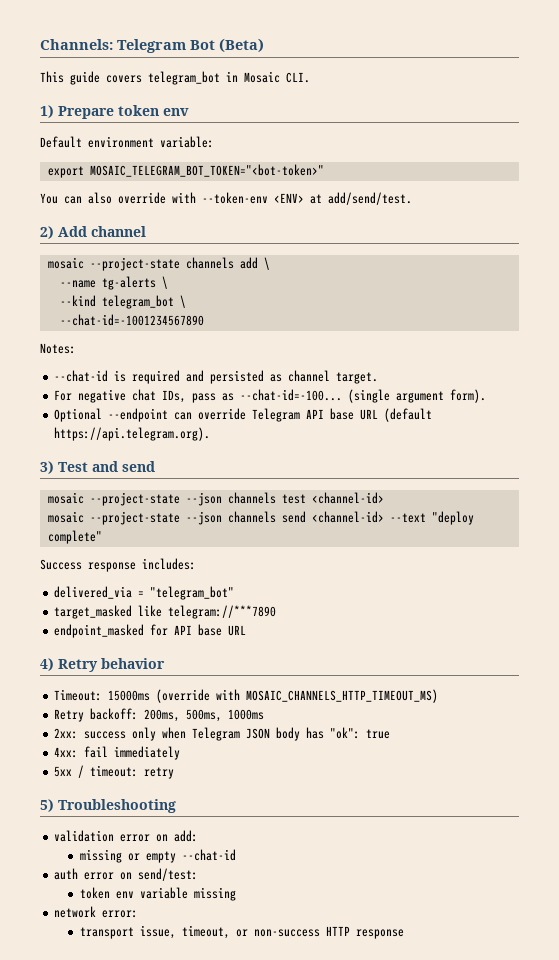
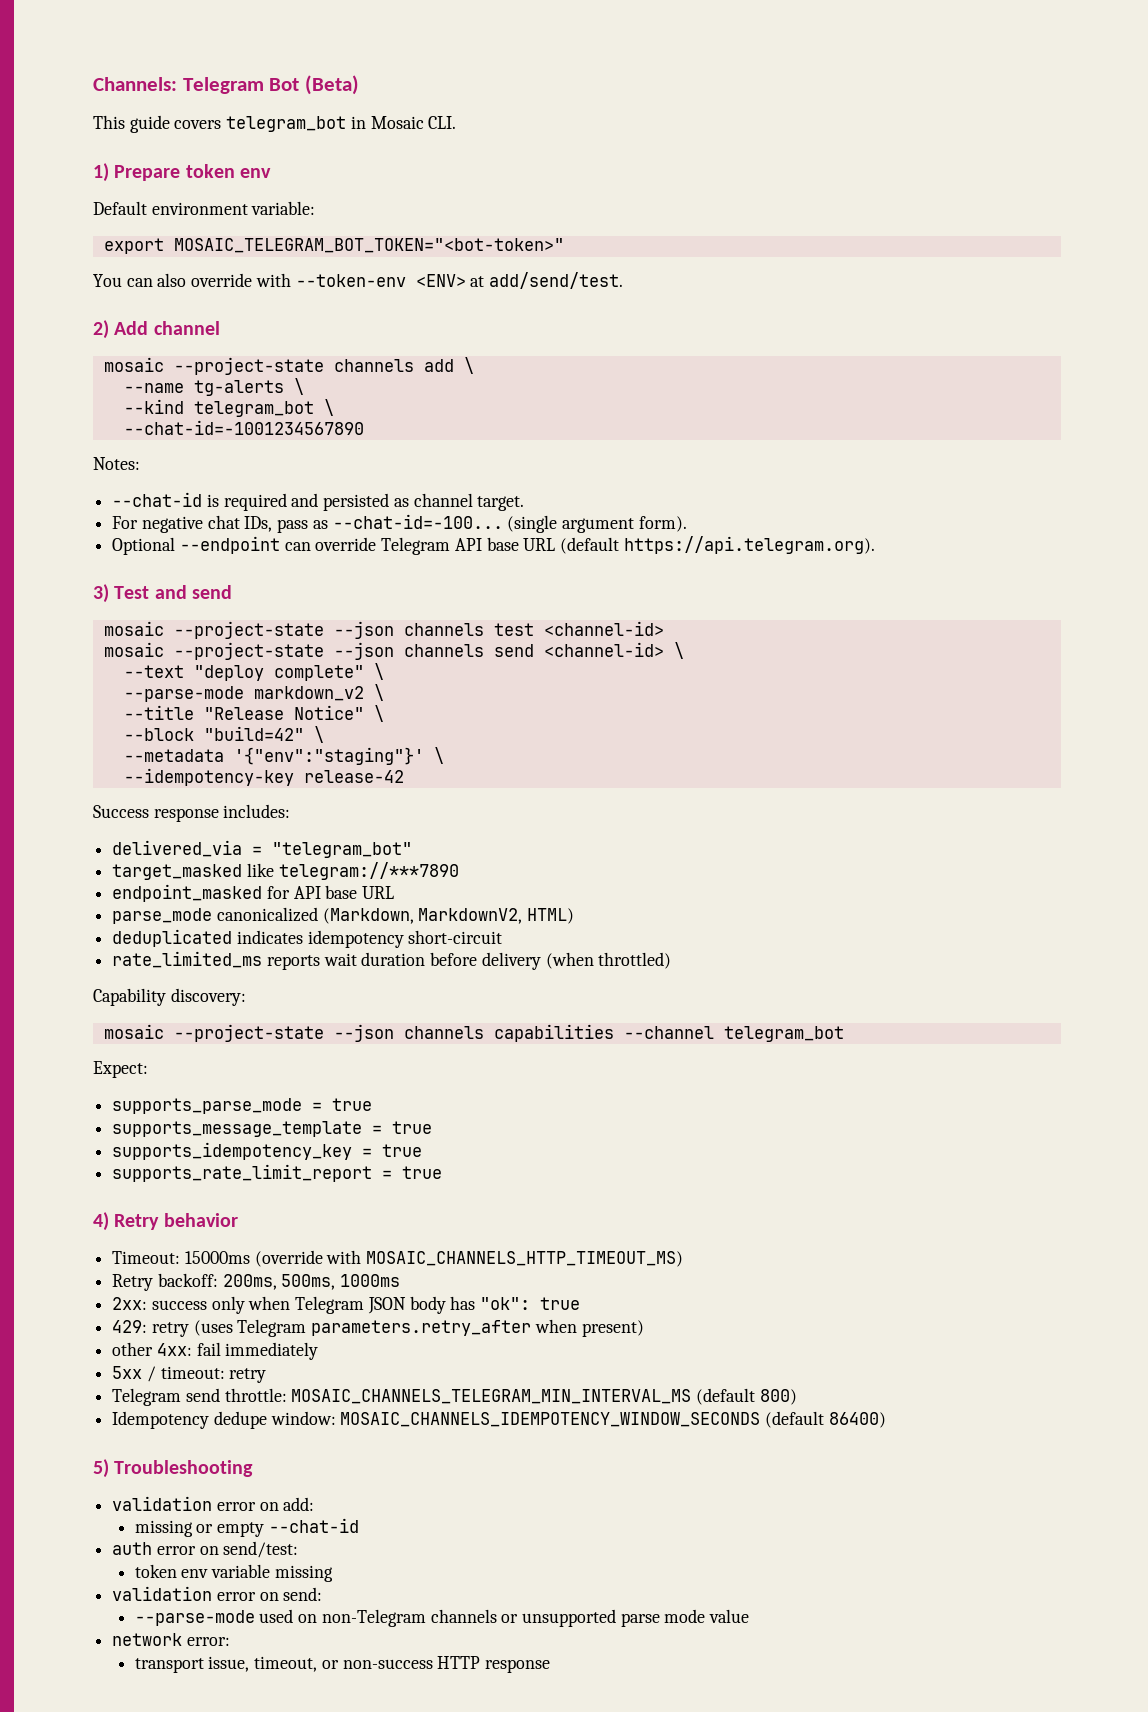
- mosaic --project-state --json channels send <channel-id> --text "deploy complete"
+ mosaic --project-state --json channels send <channel-id> \
+ --text "deploy complete" \
+ --parse-mode markdown_v2 \
+ --title "Release Notice" \
+ --block "build=42" \
+ --metadata '{"env":"staging"}' \
+ --idempotency-key release-42
+ parse_mode canonicalized (Markdown, MarkdownV2, HTML)
+ deduplicated indicates idempotency short-circuit
+ rate_limited_ms reports wait duration before delivery (when throttled)
+ Capability discovery:
+ mosaic --project-state --json channels capabilities --channel telegram_bot
+ Expect:
+ supports_parse_mode = true
+ supports_message_template = true
+ supports_idempotency_key = true
+ supports_rate_limit_report = true
- 4xx: fail immediately
+ 429: retry (uses Telegram parameters.retry_after when present)
+ other 4xx: fail immediately
+ Telegram send throttle: MOSAIC_CHANNELS_TELEGRAM_MIN_INTERVAL_MS (default 800)
+ Idempotency dedupe window: MOSAIC_CHANNELS_IDEMPOTENCY_WINDOW_SECONDS (default 86400)
+ validation error on send:
+ --parse-mode used on non-Telegram channels or unsupported parse mode value

